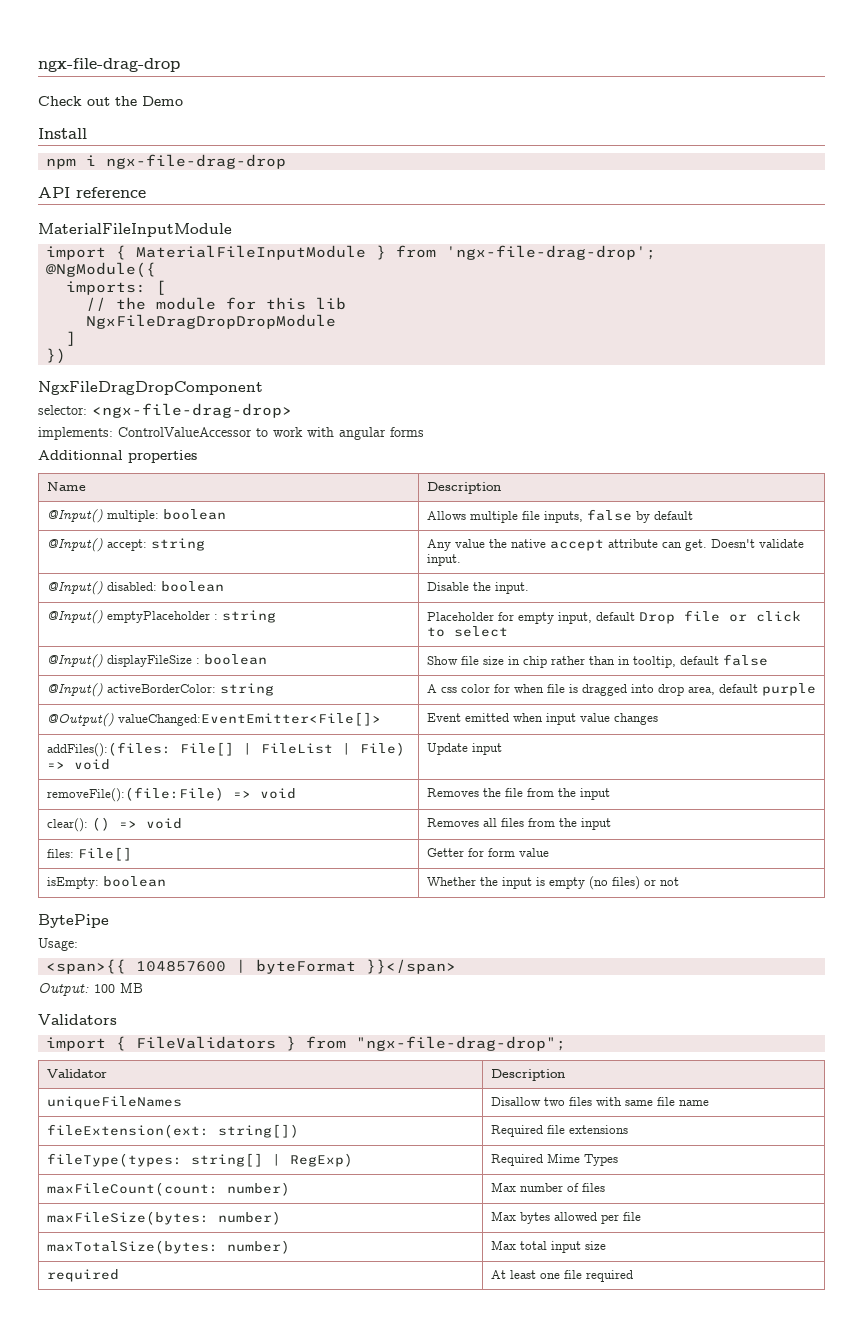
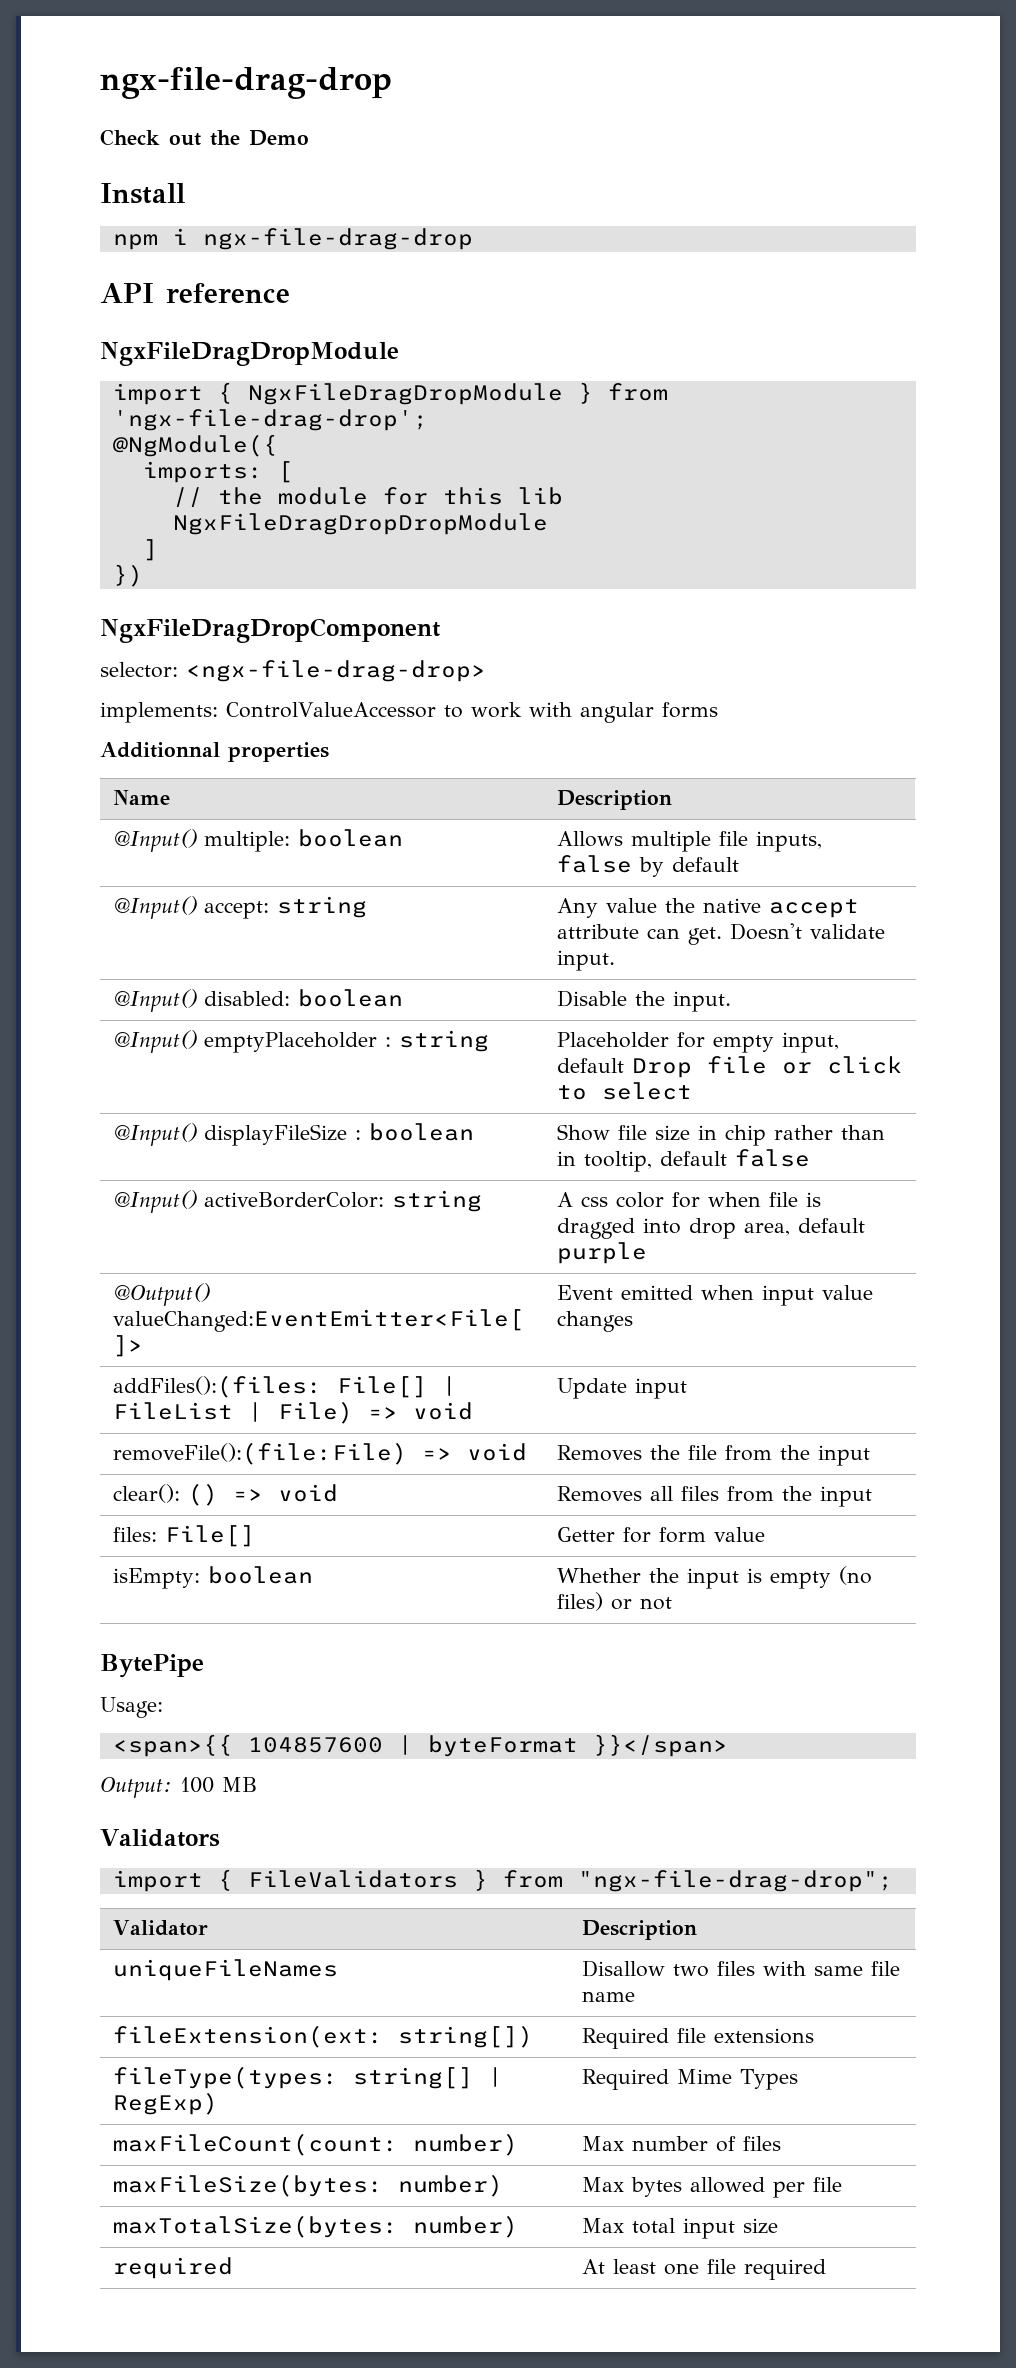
  API reference
- MaterialFileInputModule
- import { MaterialFileInputModule } from 'ngx-file-drag-drop';
+ NgxFileDragDropModule
+ import { NgxFileDragDropModule } from 'ngx-file-drag-drop';

